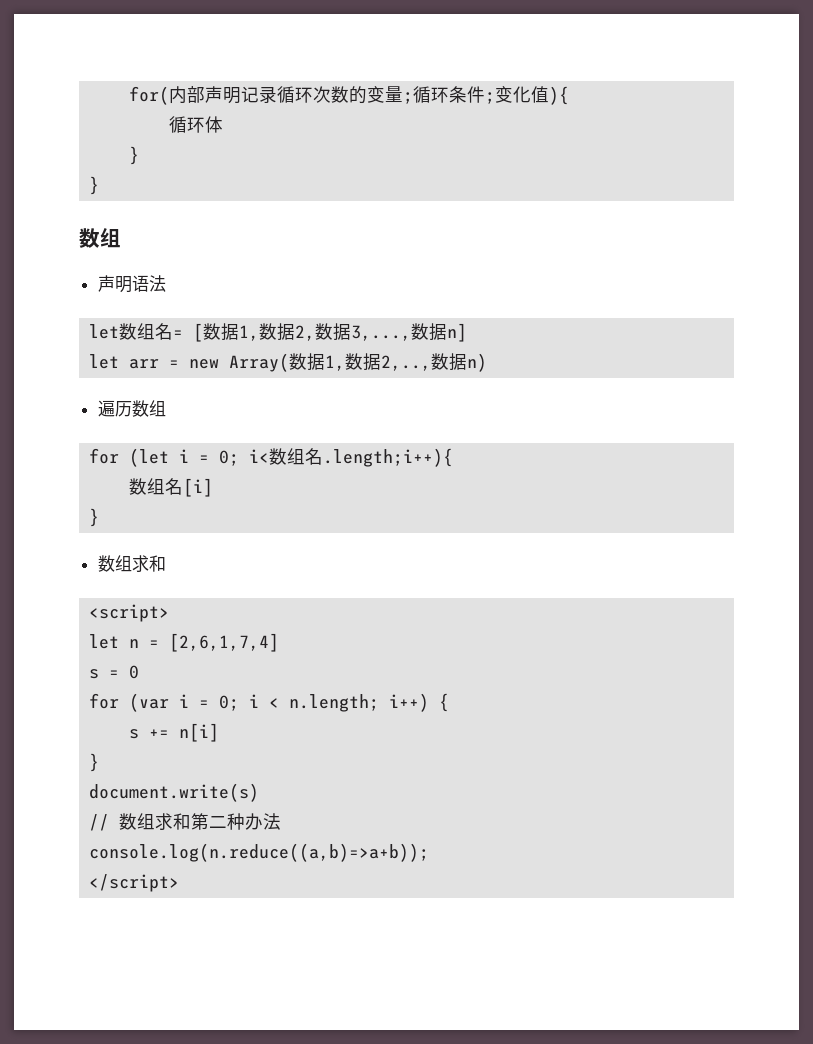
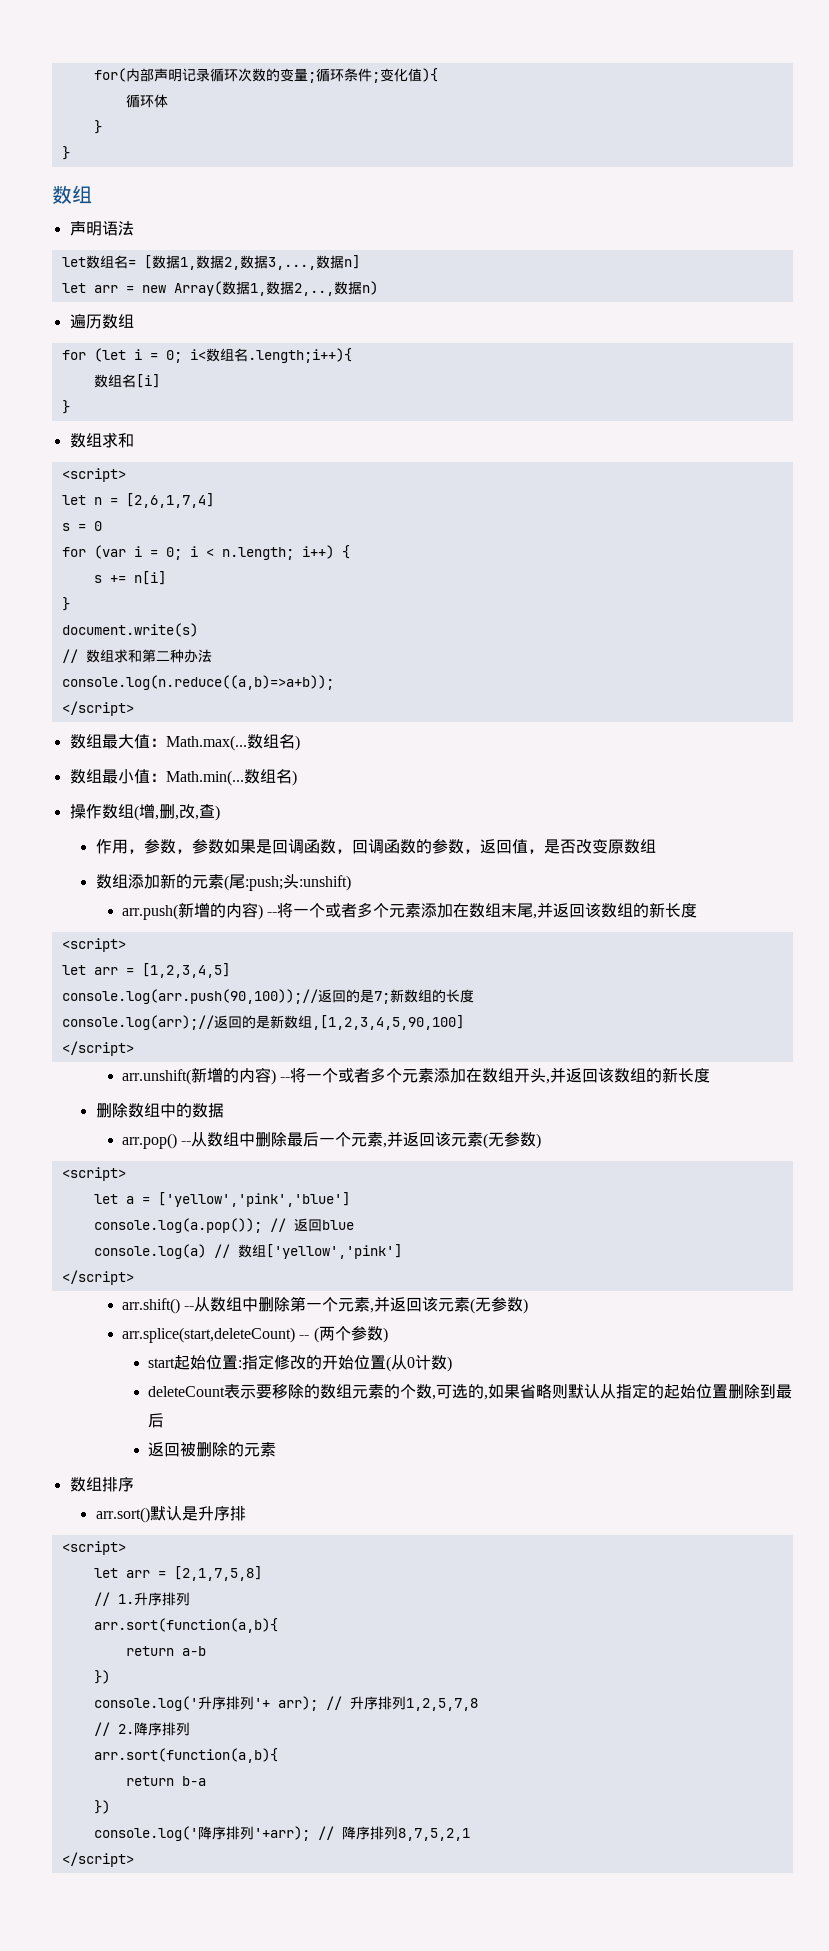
+ 数组最大值：Math.max(...数组名)
+ 数组最小值：Math.min(...数组名)
+ 操作数组(增,删,改,查)
+ 作用，参数，参数如果是回调函数，回调函数的参数，返回值，是否改变原数组
+ 数组添加新的元素(尾:push;头:unshift)
+ arr.push(新增的内容) --将一个或者多个元素添加在数组末尾,并返回该数组的新长度
+ <script>
+ let arr = [1,2,3,4,5]
+ console.log(arr.push(90,100));//返回的是7;新数组的长度
+ console.log(arr);//返回的是新数组,[1,2,3,4,5,90,100]
+ </script>
+ arr.unshift(新增的内容) --将一个或者多个元素添加在数组开头,并返回该数组的新长度
+ 删除数组中的数据
+ arr.pop() --从数组中删除最后一个元素,并返回该元素(无参数)
+ <script>
+ let a = ['yellow','pink','blue']
+ console.log(a.pop()); // 返回blue
+ console.log(a) // 数组['yellow','pink']
+ </script>
+ arr.shift() --从数组中删除第一个元素,并返回该元素(无参数)
+ arr.splice(start,deleteCount) -- (两个参数)
+ start起始位置:指定修改的开始位置(从0计数)
+ deleteCount表示要移除的数组元素的个数,可选的,如果省略则默认从指定的起始位置删除到最后
+ 返回被删除的元素
+ 数组排序
+ arr.sort()默认是升序排
+ <script>
+ let arr = [2,1,7,5,8]
+ // 1.升序排列
+ arr.sort(function(a,b){
+ return a-b
+ })
+ console.log('升序排列'+ arr); // 升序排列1,2,5,7,8
+ // 2.降序排列
+ arr.sort(function(a,b){
+ return b-a
+ })
+ console.log('降序排列'+arr); // 降序排列8,7,5,2,1
+ </script>

